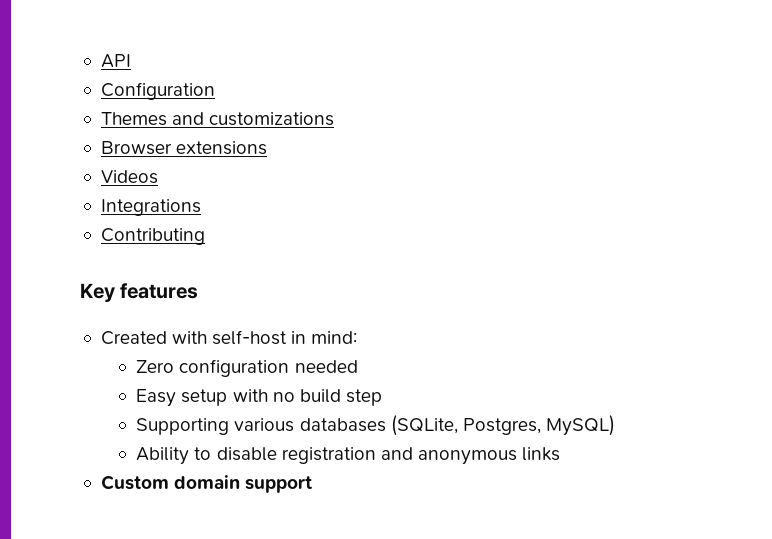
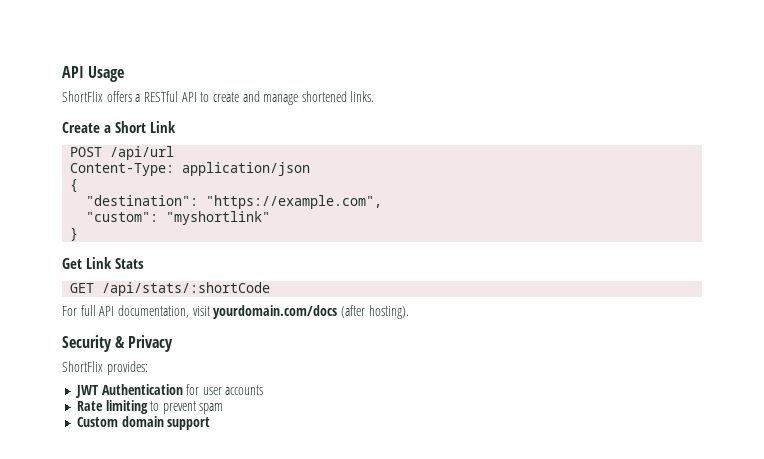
- API
- Configuration
- Themes and customizations
- Browser extensions
- Videos
- Integrations
- Contributing
- Key features
- Created with self-host in mind:
- Zero configuration needed
- Easy setup with no build step
- Supporting various databases (SQLite, Postgres, MySQL)
- Ability to disable registration and anonymous links
+ API Usage
+ ShortFlix offers a RESTful API to create and manage shortened links.
+ Create a Short Link
+ POST /api/url
+ Content-Type: application/json
+ {
+ "destination": "https://example.com",
+ "custom": "myshortlink"
+ }
+ Get Link Stats
+ GET /api/stats/:shortCode
+ For full API documentation, visit yourdomain.com/docs (after hosting).
+ Security & Privacy
+ ShortFlix provides:
+ JWT Authentication for user accounts
+ Rate limiting to prevent spam

